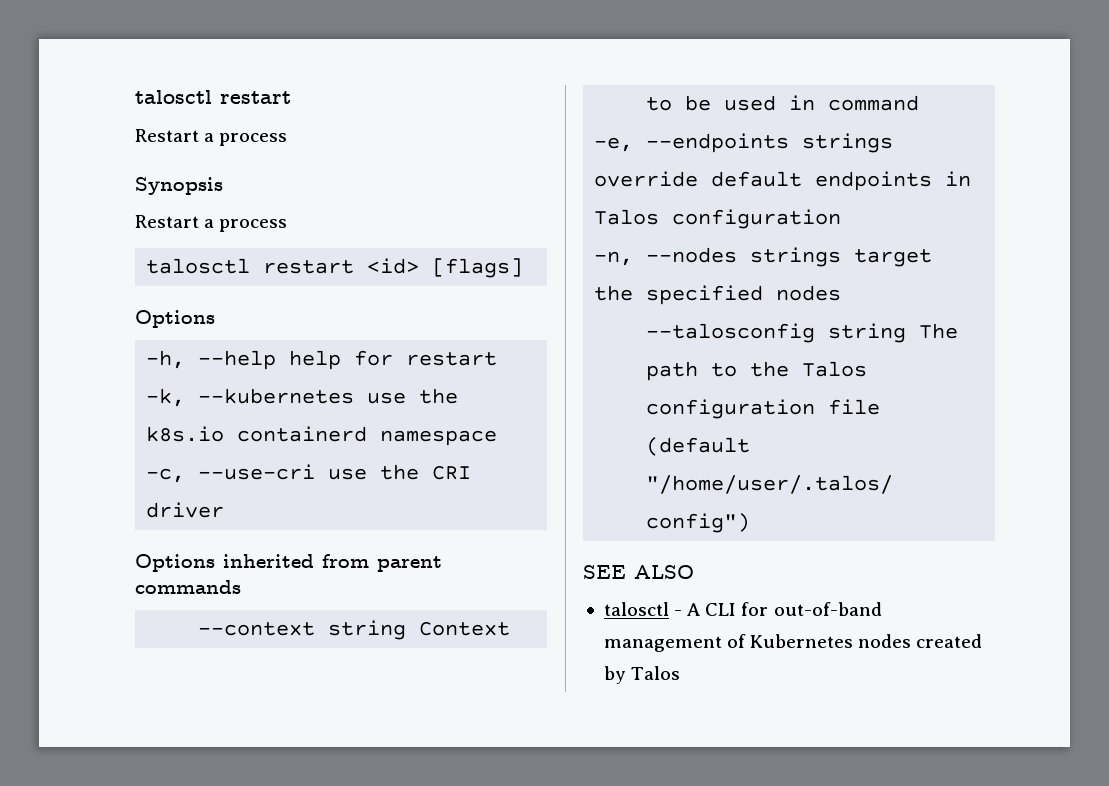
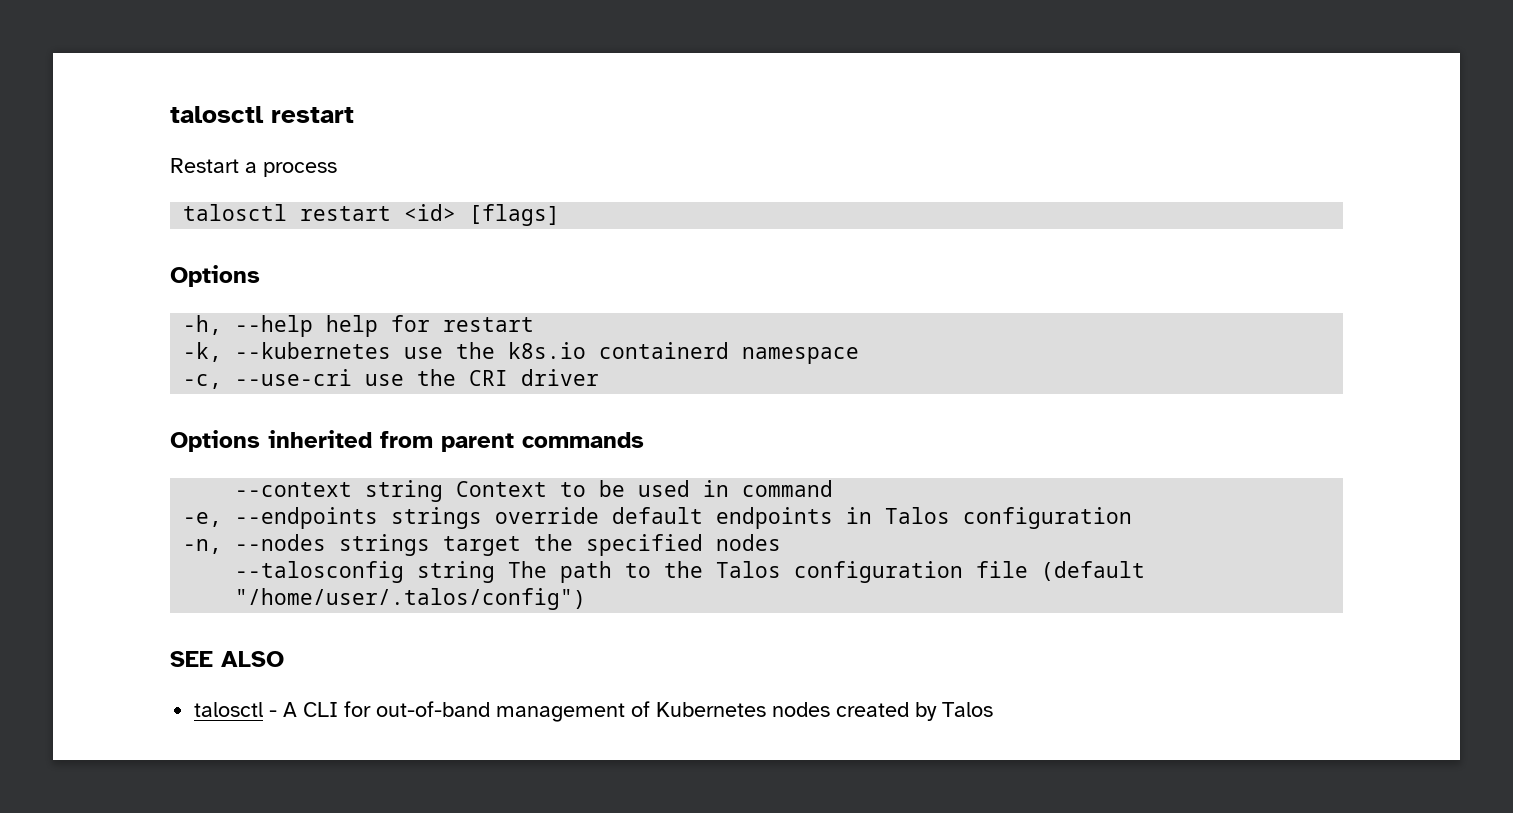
- Synopsis
- Restart a process

